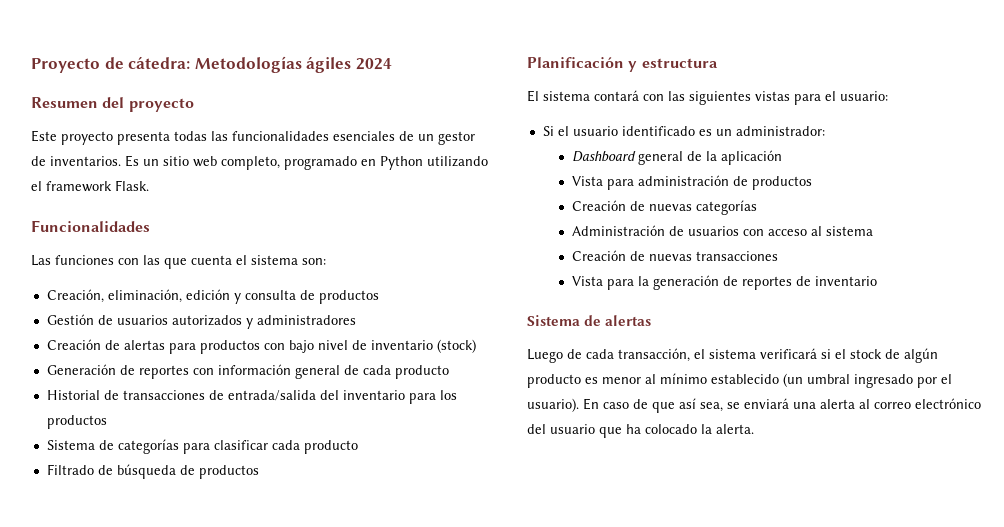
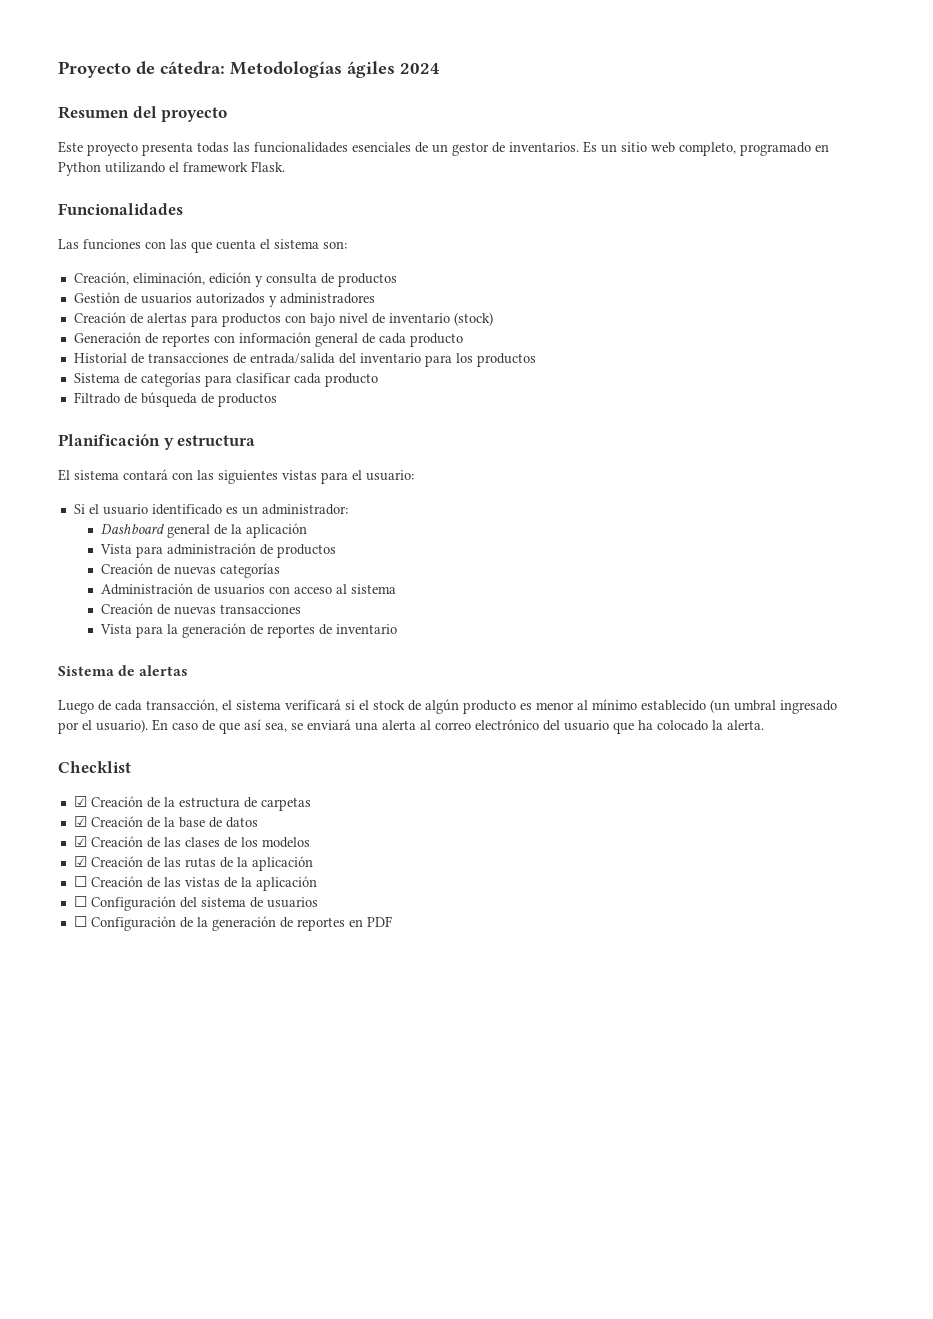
+ Checklist
+ ☑ Creación de la estructura de carpetas
+ ☑ Creación de la base de datos
+ ☑ Creación de las clases de los modelos
+ ☑ Creación de las rutas de la aplicación
+ ☐ Creación de las vistas de la aplicación
+ ☐ Configuración del sistema de usuarios
+ ☐ Configuración de la generación de reportes en PDF

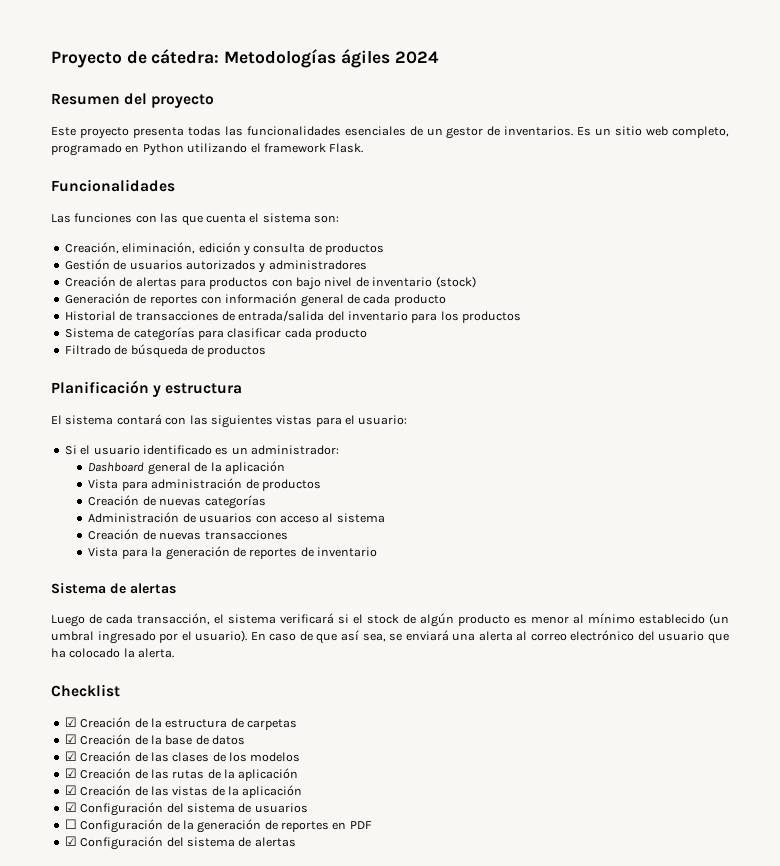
- ☐ Creación de las vistas de la aplicación
+ ☑ Creación de las vistas de la aplicación
- ☐ Configuración del sistema de usuarios
+ ☑ Configuración del sistema de usuarios
+ ☑ Configuración del sistema de alertas

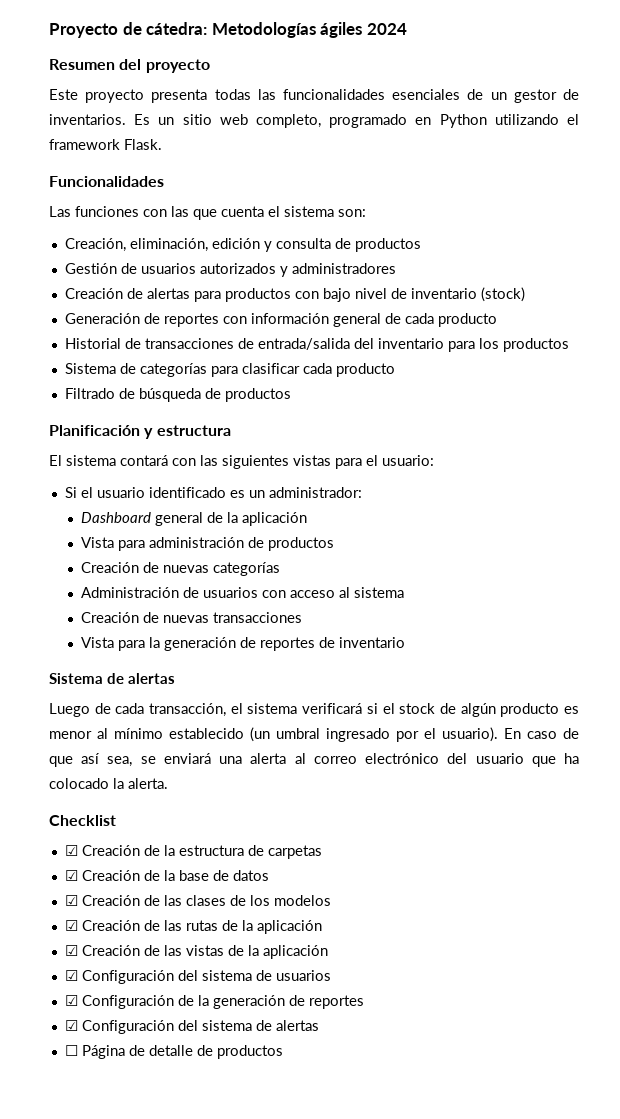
- ☐ Configuración de la generación de reportes en PDF
+ ☑ Configuración de la generación de reportes
+ ☐ Página de detalle de productos

